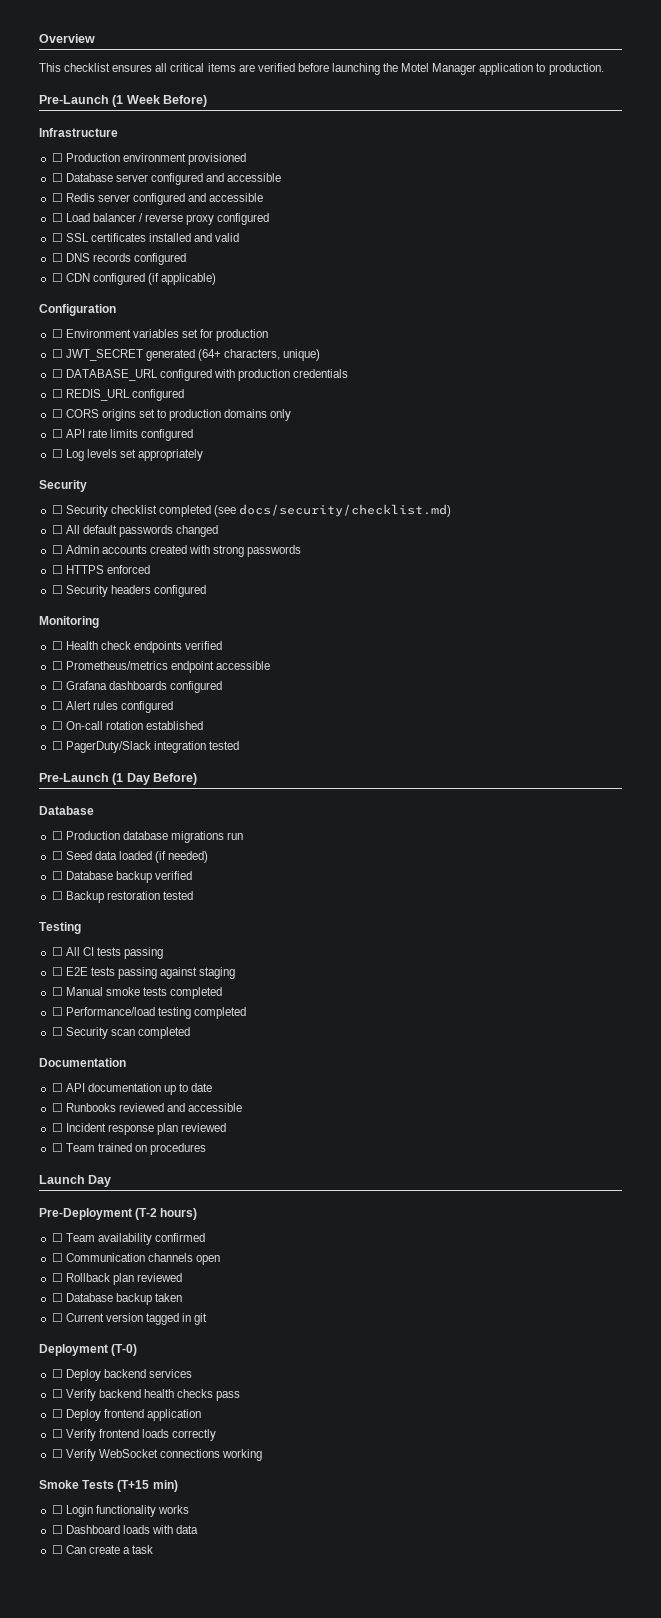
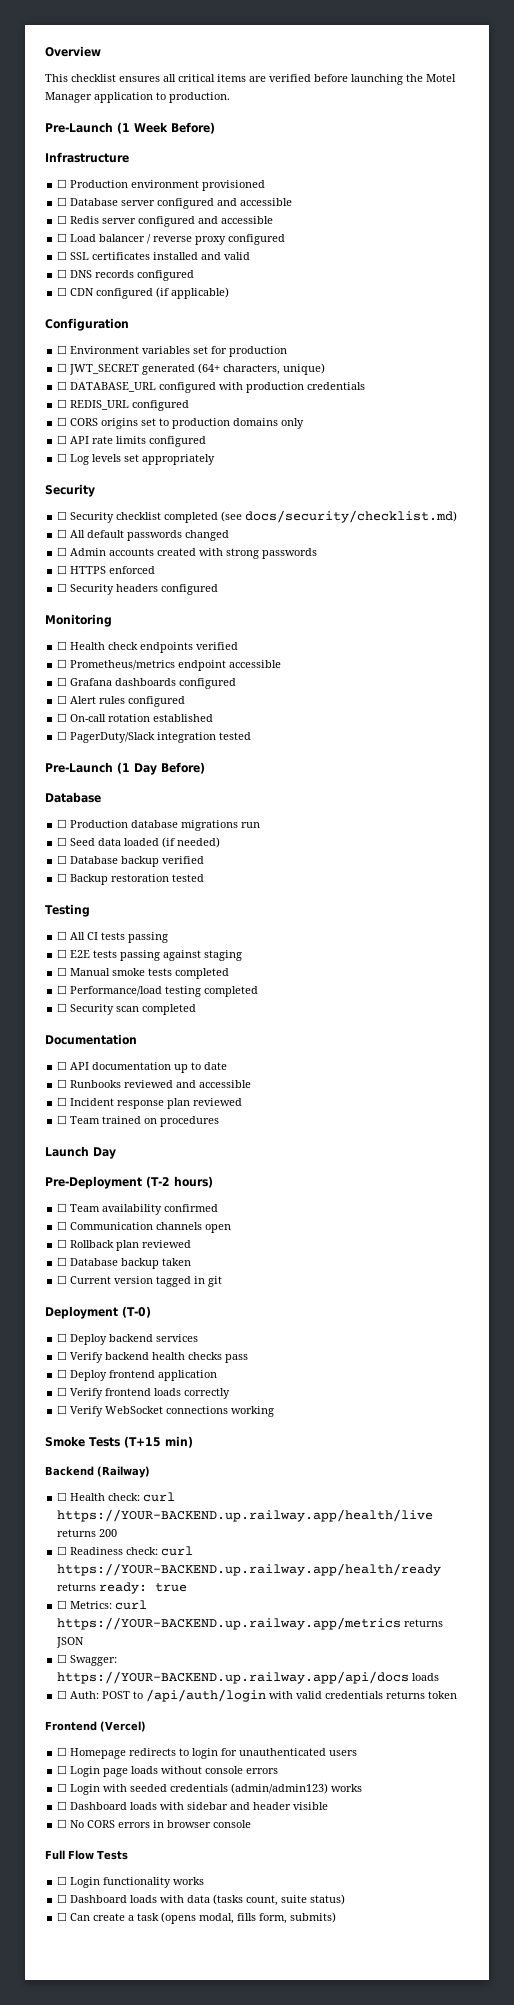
+ Backend (Railway)
+ ☐ Health check: curl https://YOUR-BACKEND.up.railway.app/health/live returns 200
+ ☐ Readiness check: curl https://YOUR-BACKEND.up.railway.app/health/ready returns ready: true
+ ☐ Metrics: curl https://YOUR-BACKEND.up.railway.app/metrics returns JSON
+ ☐ Swagger: https://YOUR-BACKEND.up.railway.app/api/docs loads
+ ☐ Auth: POST to /api/auth/login with valid credentials returns token
+ Frontend (Vercel)
+ ☐ Homepage redirects to login for unauthenticated users
+ ☐ Login page loads without console errors
+ ☐ Login with seeded credentials (admin/admin123) works
+ ☐ Dashboard loads with sidebar and header visible
+ ☐ No CORS errors in browser console
+ Full Flow Tests
- ☐ Dashboard loads with data
+ ☐ Dashboard loads with data (tasks count, suite status)
- ☐ Can create a task
+ ☐ Can create a task (opens modal, fills form, submits)

